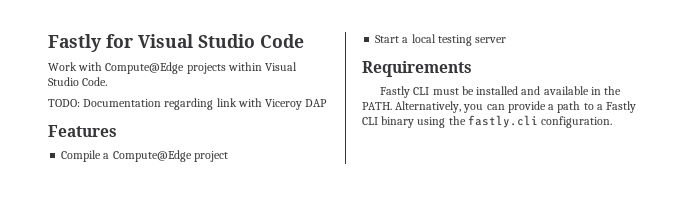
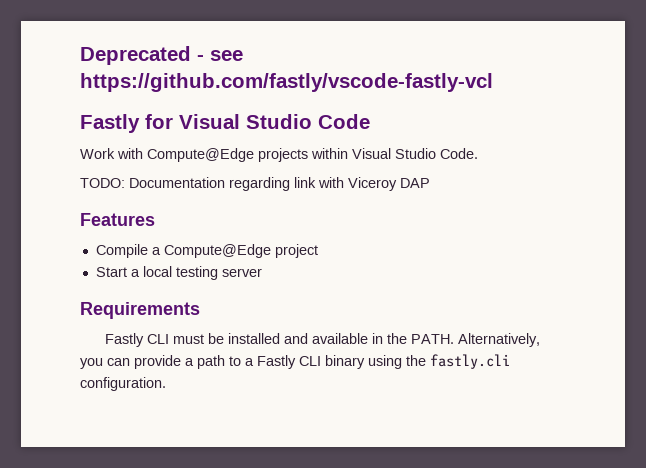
+ Deprecated - see https://github.com/fastly/vscode-fastly-vcl

